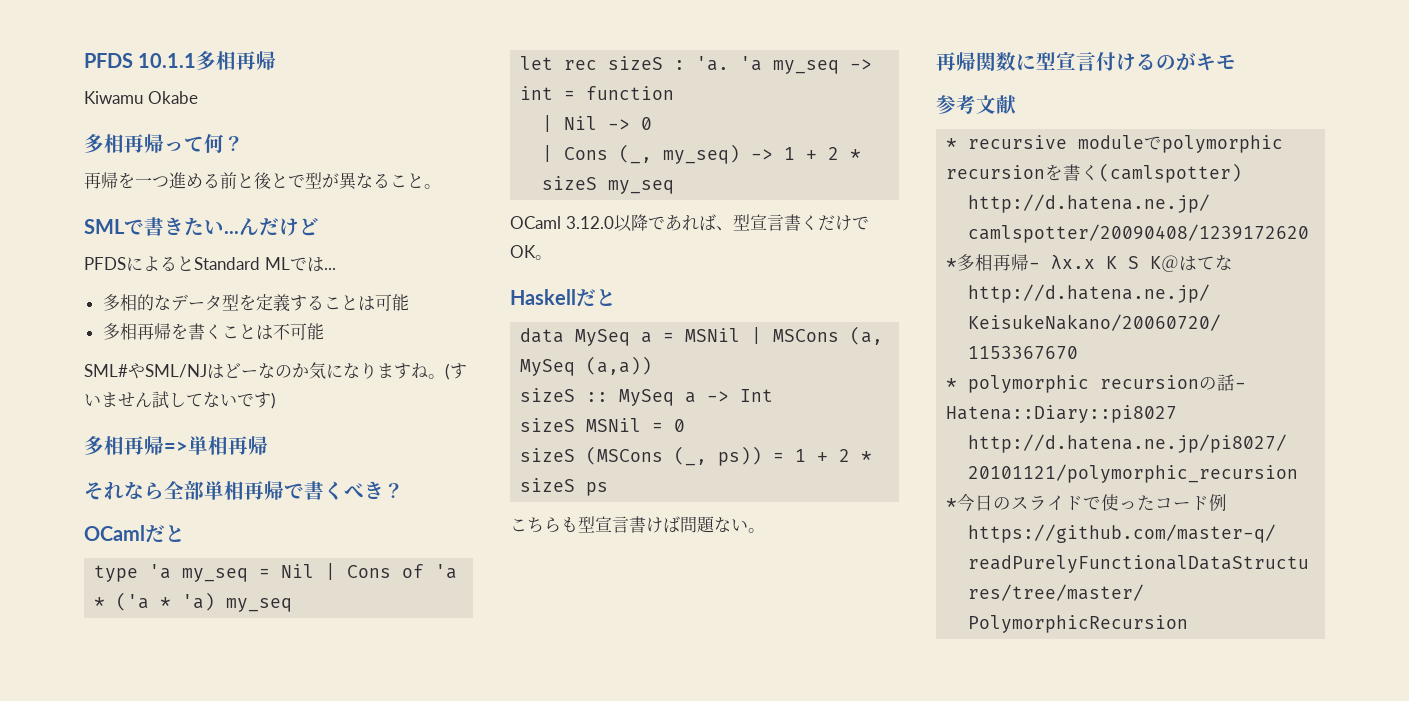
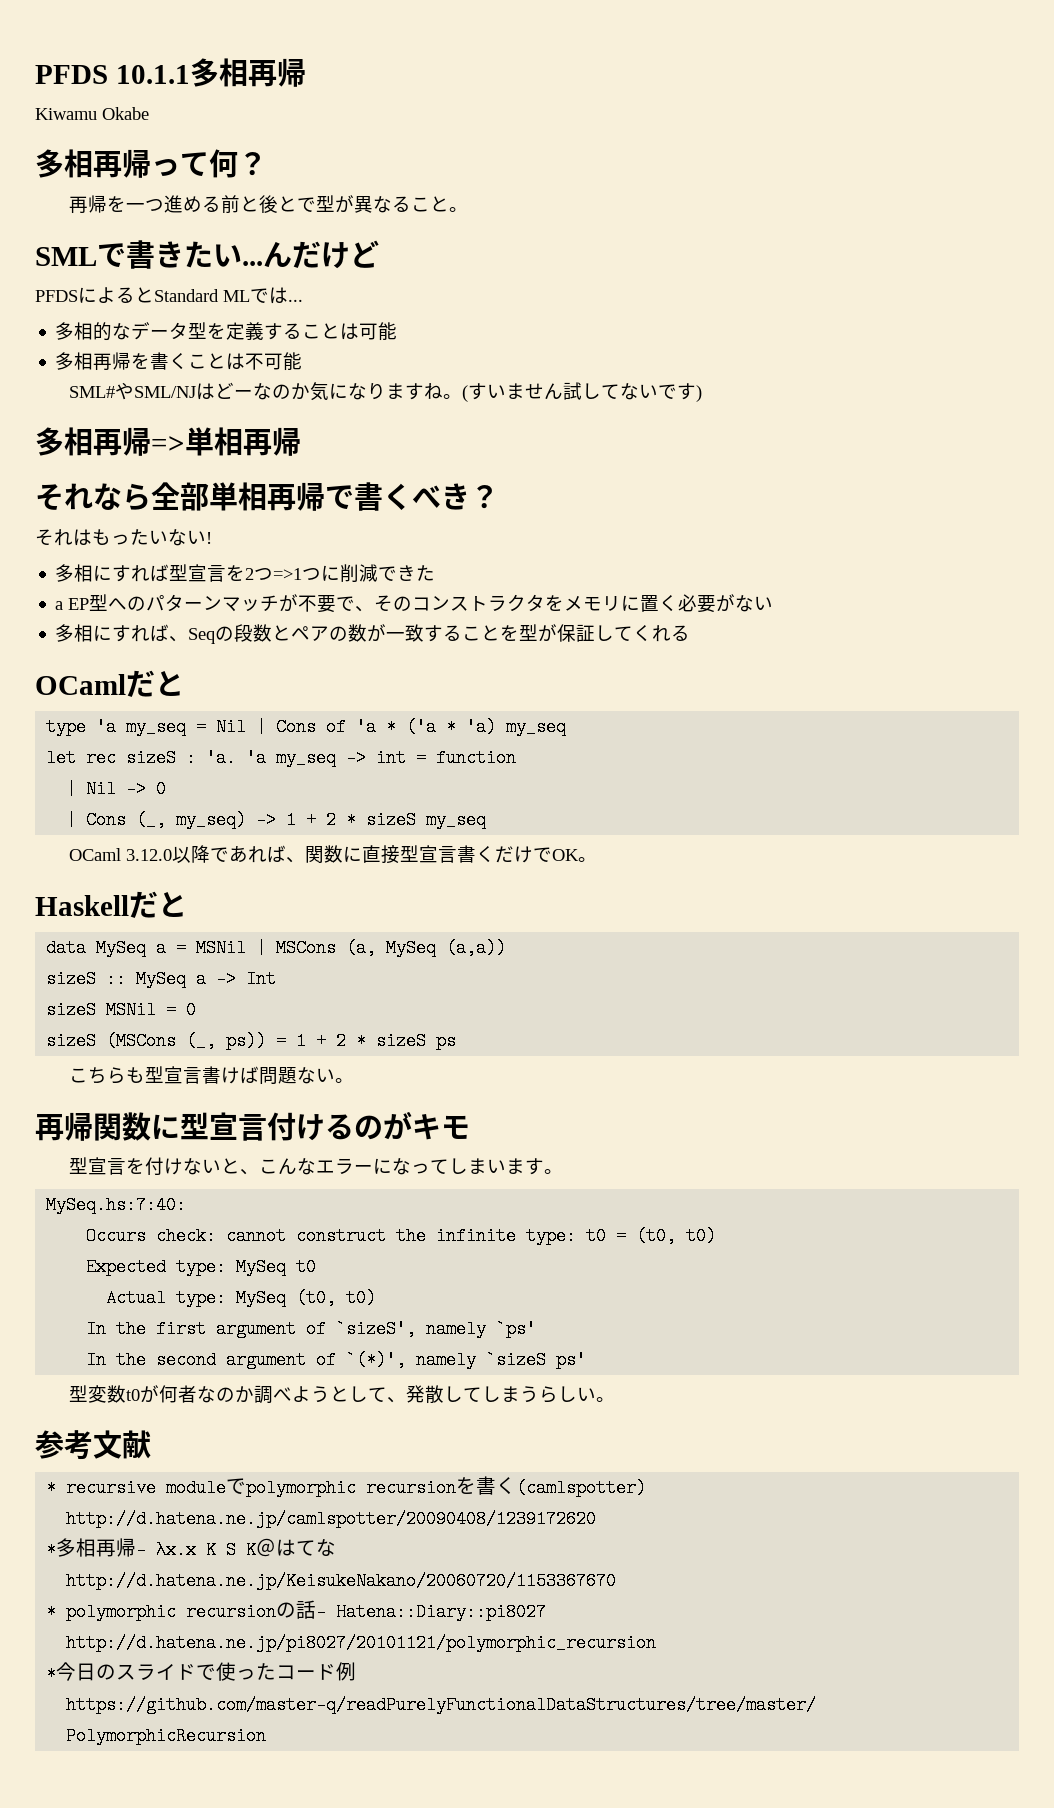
+ それはもったいない!
+ 多相にすれば型宣言を2つ=>1つに削減できた
+ a EP型へのパターンマッチが不要で、そのコンストラクタをメモリに置く必要がない
+ 多相にすれば、Seqの段数とペアの数が一致することを型が保証してくれる
- OCaml 3.12.0以降であれば、型宣言書くだけでOK。
+ OCaml 3.12.0以降であれば、関数に直接型宣言書くだけでOK。
+ 型宣言を付けないと、こんなエラーになってしまいます。
+ MySeq.hs:7:40:
+ Occurs check: cannot construct the infinite type: t0 = (t0, t0)
+ Expected type: MySeq t0
+ Actual type: MySeq (t0, t0)
+ In the first argument of `sizeS', namely `ps'
+ In the second argument of `(*)', namely `sizeS ps'
+ 型変数t0が何者なのか調べようとして、発散してしまうらしい。

